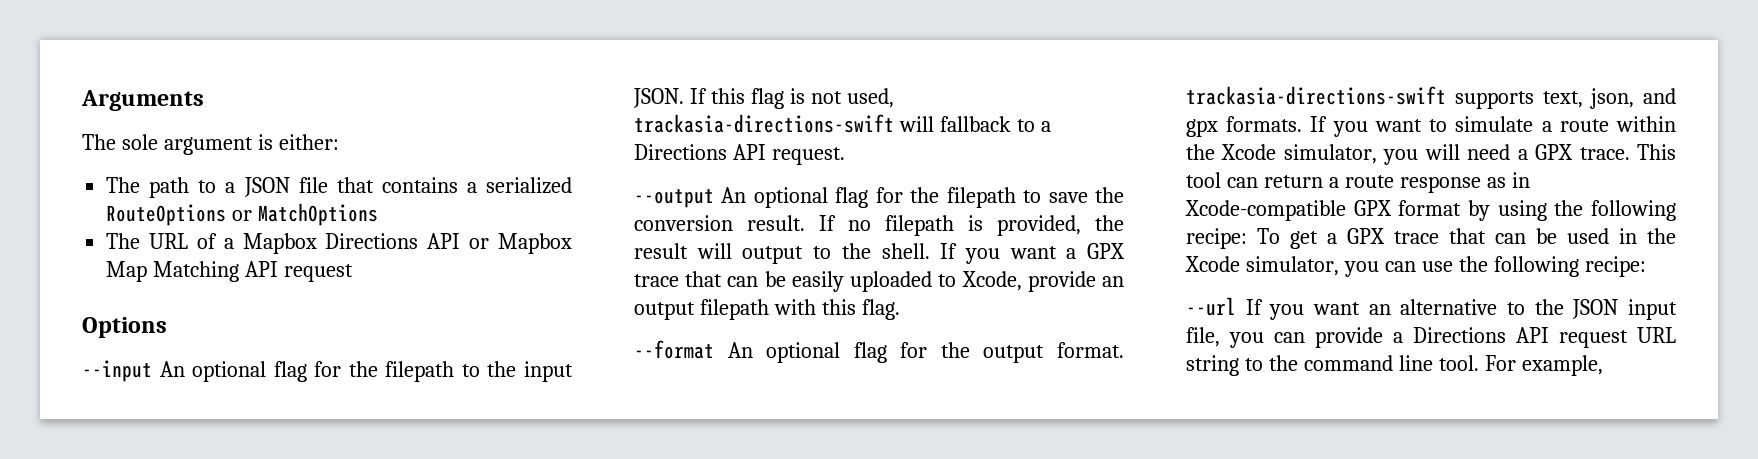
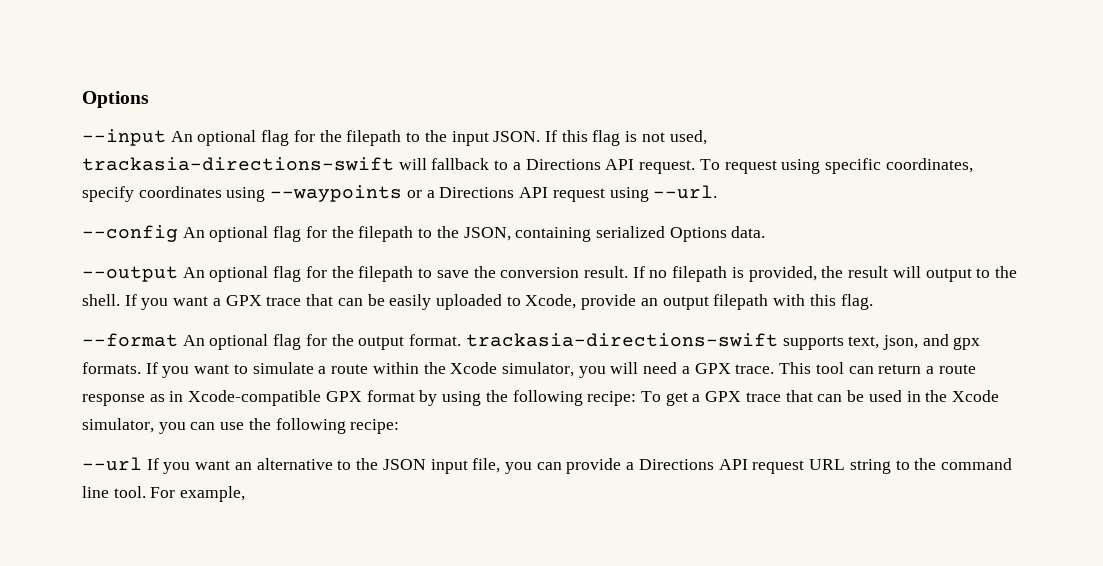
- Arguments
- The sole argument is either:
- The path to a JSON file that contains a serialized RouteOptions or MatchOptions
- The URL of a Mapbox Directions API or Mapbox Map Matching API request
+ To request using specific coordinates, specify coordinates using --waypoints or a Directions API request using --url.
+ --config An optional flag for the filepath to the JSON, containing serialized Options data.

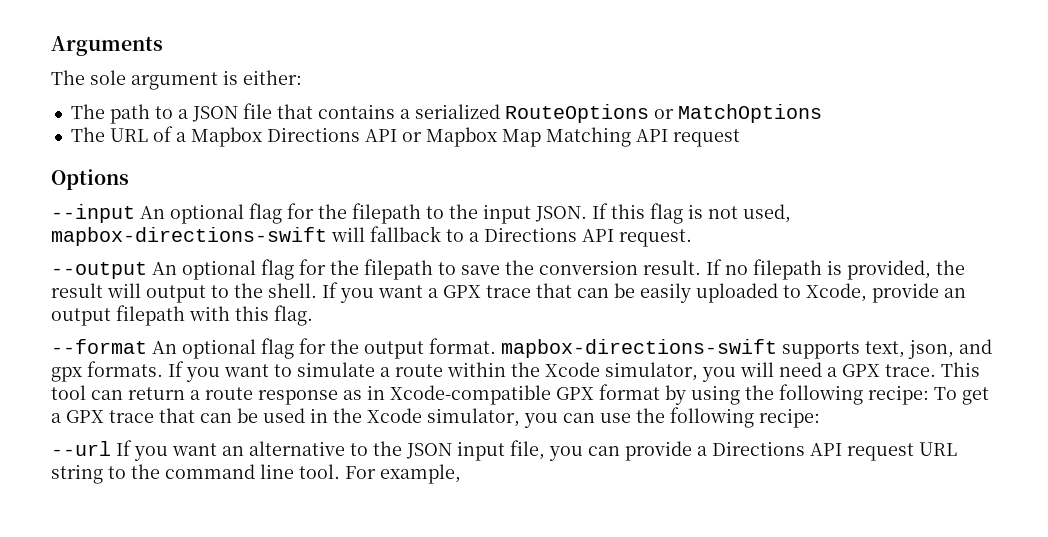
+ Arguments
+ The sole argument is either:
+ The path to a JSON file that contains a serialized RouteOptions or MatchOptions
+ The URL of a Mapbox Directions API or Mapbox Map Matching API request
- If this flag is not used, trackasia-directions-swift will fallback to a Directions API request. To request using specific coordinates, specify coordinates using --waypoints or a Directions API request using --url.
- --config An optional flag for the filepath to the JSON, containing serialized Options data.
+ If this flag is not used, mapbox-directions-swift will fallback to a Directions API request.
- --format An optional flag for the output format. trackasia-directions-swift supports text, json, and gpx formats.
+ --format An optional flag for the output format. mapbox-directions-swift supports text, json, and gpx formats.

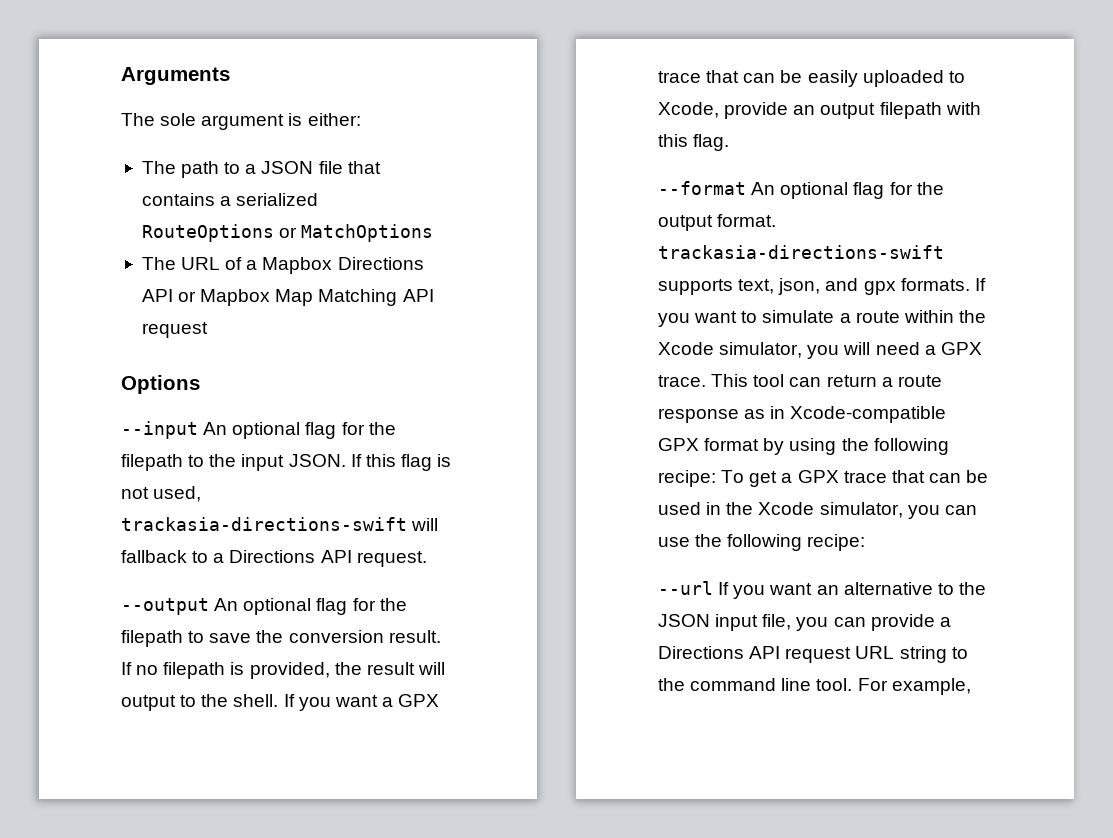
- If this flag is not used, mapbox-directions-swift will fallback to a Directions API request.
+ If this flag is not used, trackasia-directions-swift will fallback to a Directions API request.
- --format An optional flag for the output format. mapbox-directions-swift supports text, json, and gpx formats.
+ --format An optional flag for the output format. trackasia-directions-swift supports text, json, and gpx formats.

